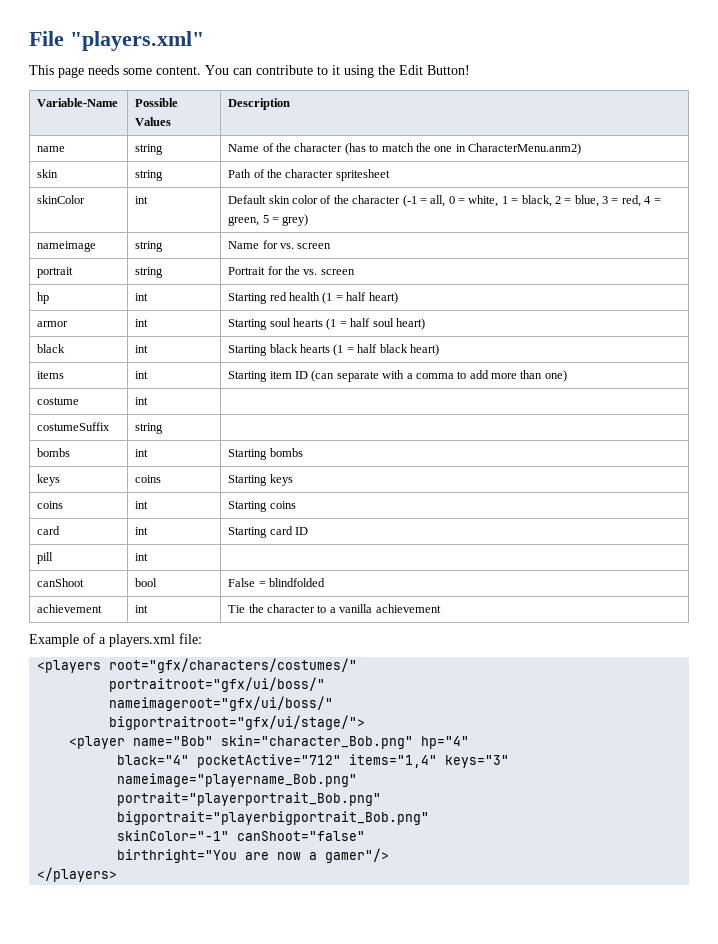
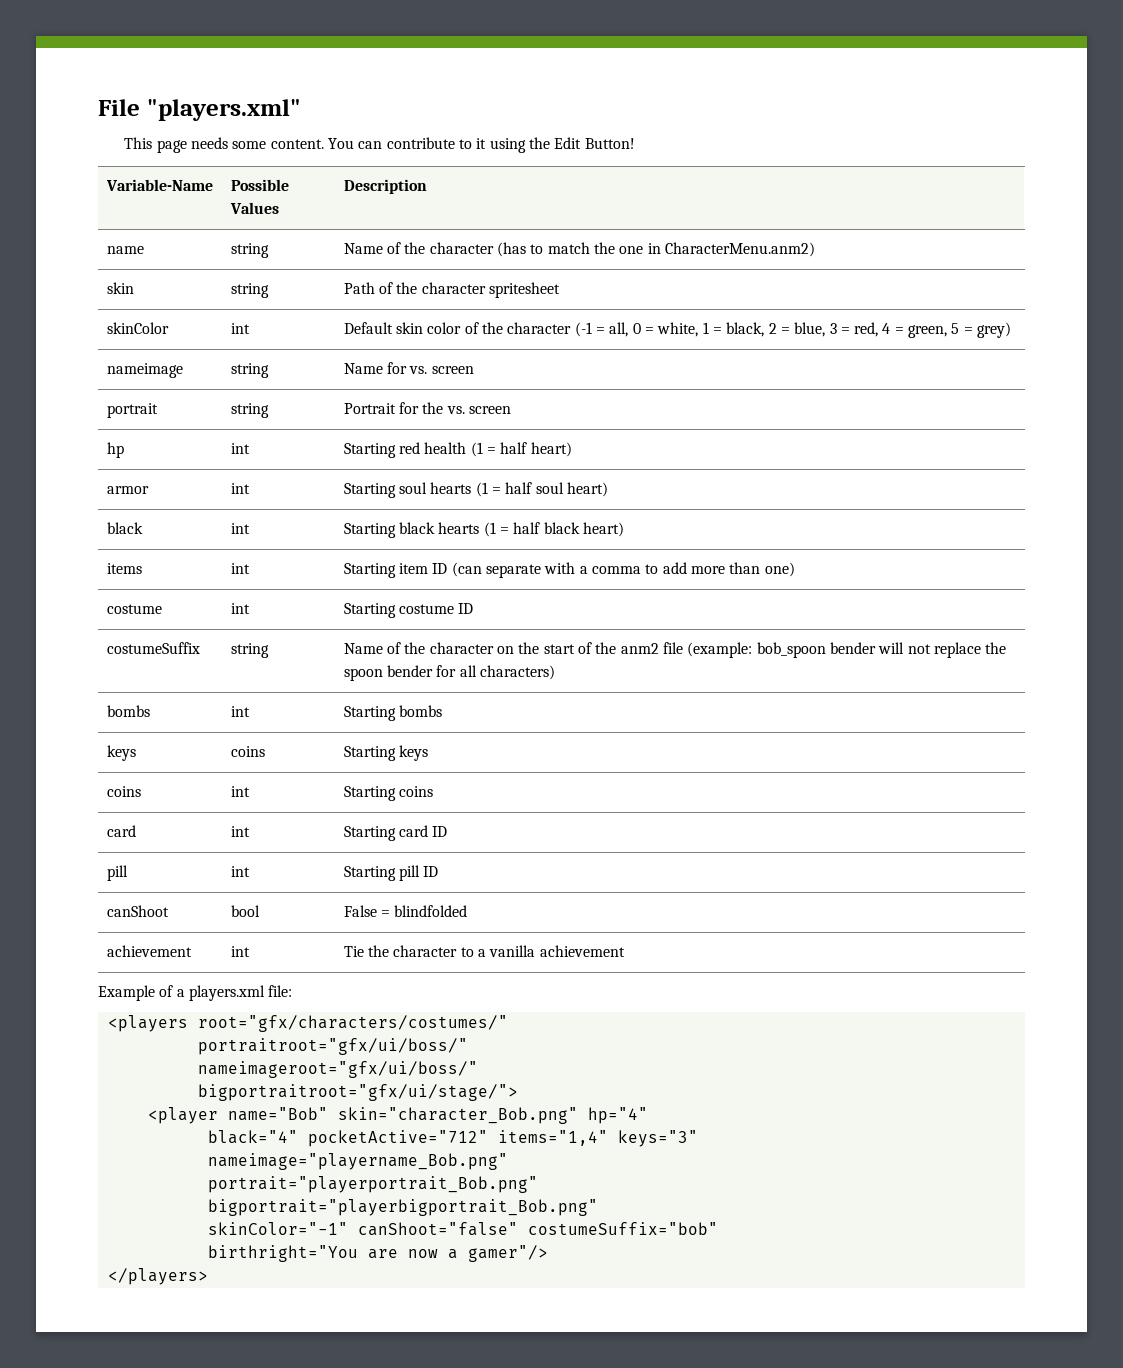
- costume | int |
+ costume | int | Starting costume ID
- costumeSuffix | string |
+ costumeSuffix | string | Name of the character on the start of the anm2 file (example: bob_spoon bender will not replace the spoon bender for all characters)
- pill | int |
+ pill | int | Starting pill ID
- skinColor="-1" canShoot="false"
+ skinColor="-1" canShoot="false" costumeSuffix="bob"

